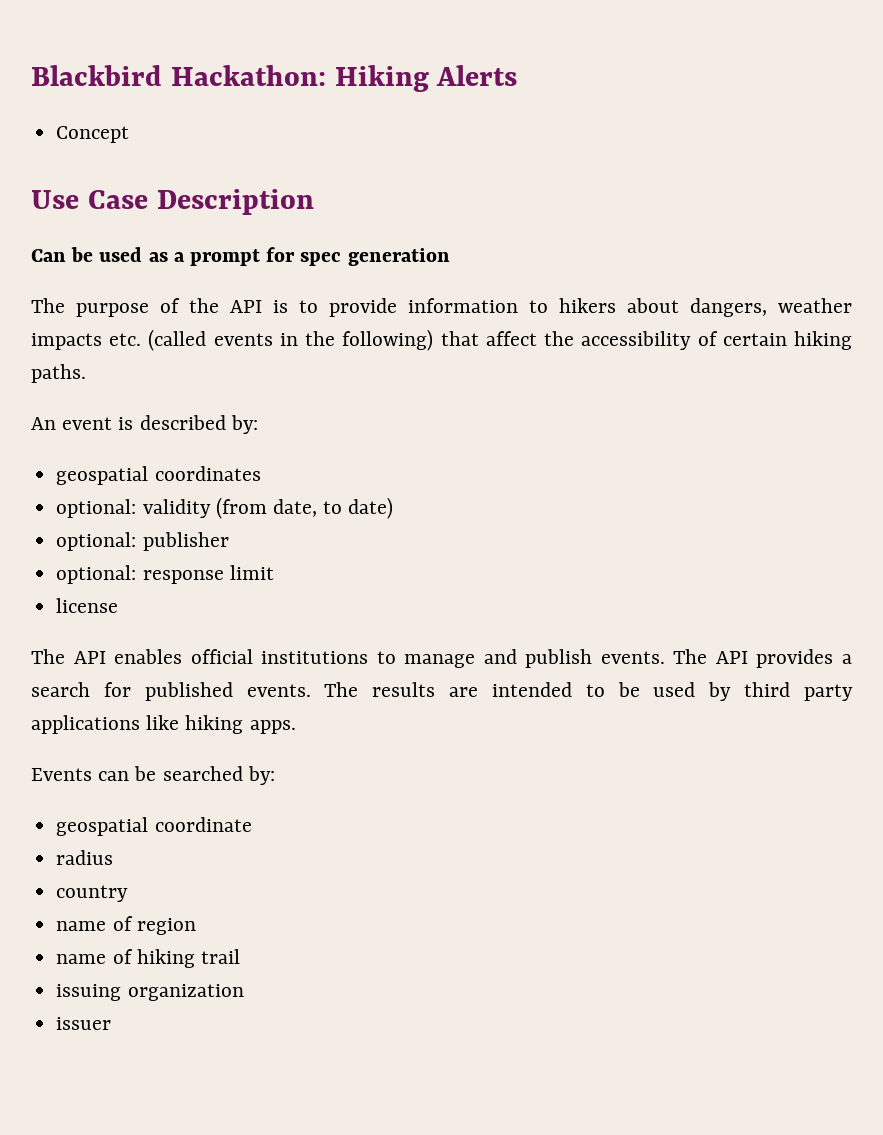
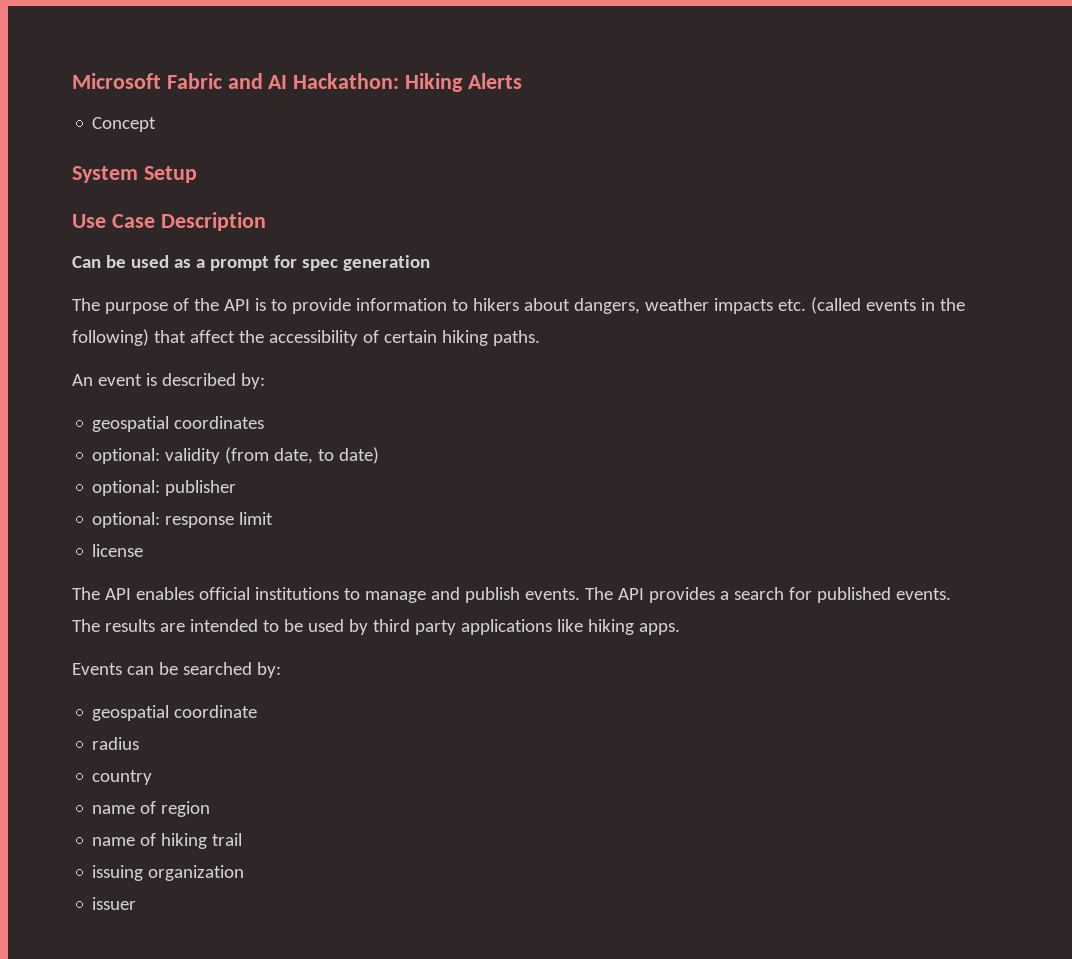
- Blackbird Hackathon: Hiking Alerts
+ Microsoft Fabric and AI Hackathon: Hiking Alerts
+ System Setup

